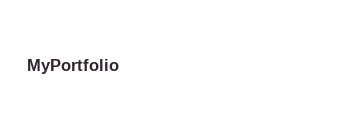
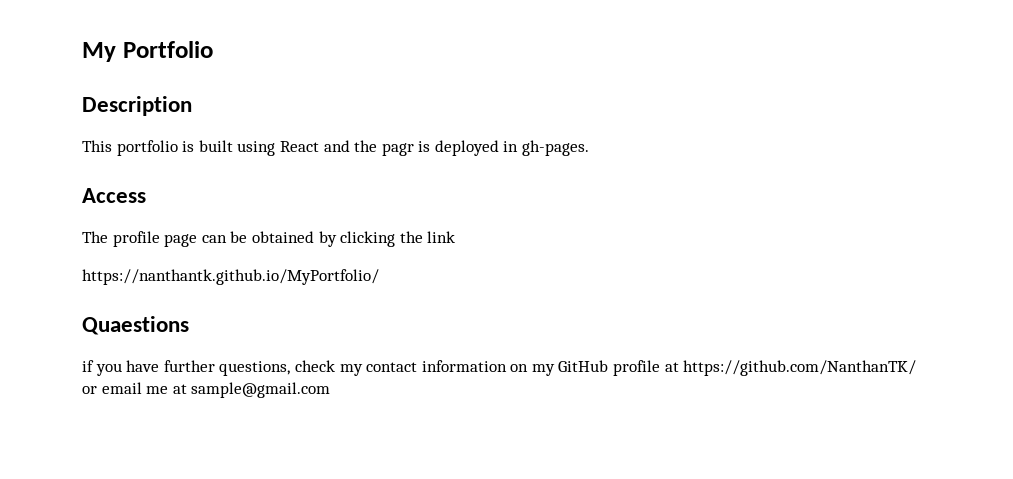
- MyPortfolio
+ My Portfolio
+ Description
+ This portfolio is built using React and the pagr is deployed in gh-pages.
+ Access
+ The profile page can be obtained by clicking the link
+ https://nanthantk.github.io/MyPortfolio/
+ Quaestions
+ if you have further questions, check my contact information on my GitHub profile at https://github.com/NanthanTK/ or email me at sample@gmail.com

